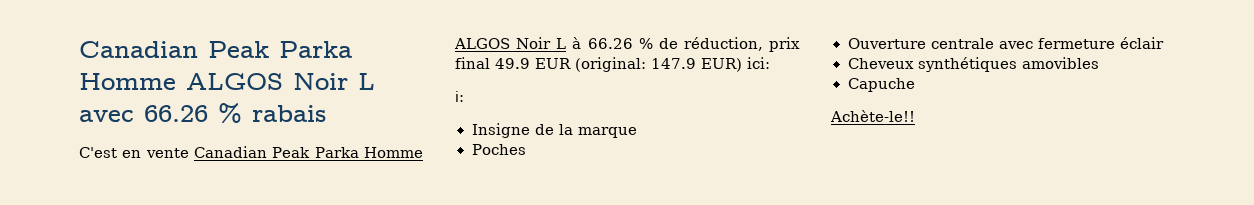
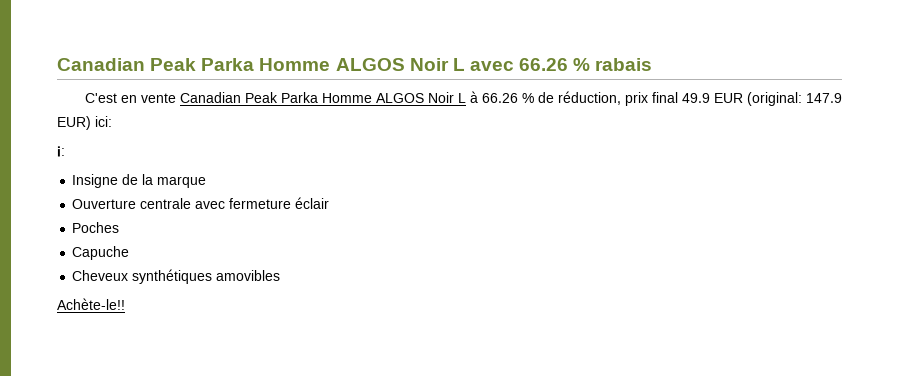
- Poches
+ Poches
+ Capuche
- Capuche

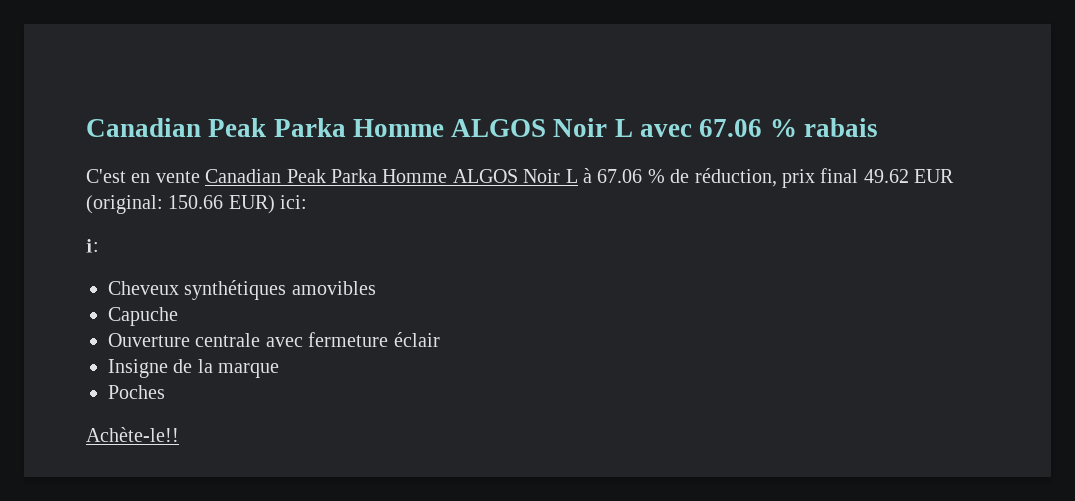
- Canadian Peak Parka Homme ALGOS Noir L avec 66.26 % rabais
+ Canadian Peak Parka Homme ALGOS Noir L avec 67.06 % rabais
- C'est en vente Canadian Peak Parka Homme ALGOS Noir L à 66.26 % de réduction, prix final 49.9 EUR (original: 147.9 EUR) ici:
+ C'est en vente Canadian Peak Parka Homme ALGOS Noir L à 67.06 % de réduction, prix final 49.62 EUR (original: 150.66 EUR) ici:
- Insigne de la marque
+ Cheveux synthétiques amovibles
+ Capuche
+ Insigne de la marque
  Poches
- Capuche
- Cheveux synthétiques amovibles

